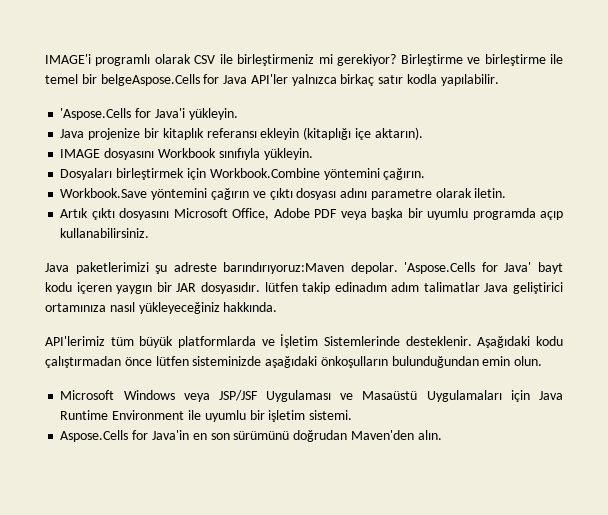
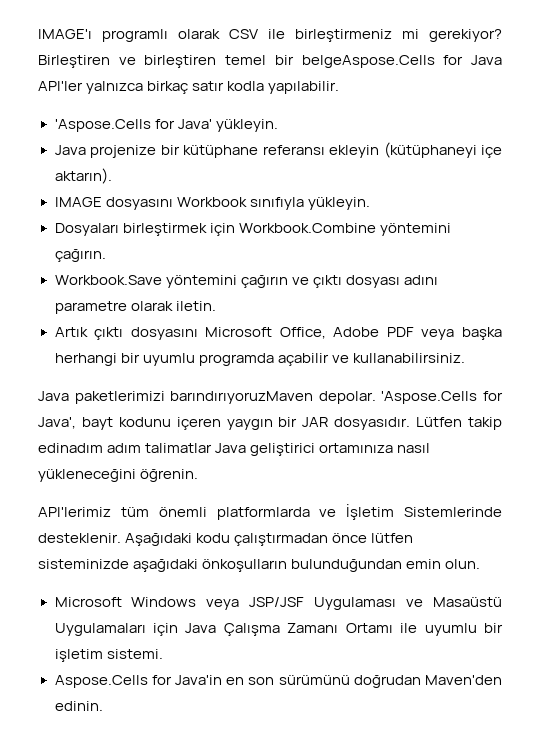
- IMAGE'i programlı olarak CSV ile birleştirmeniz mi gerekiyor?
+ IMAGE'ı programlı olarak CSV ile birleştirmeniz mi gerekiyor?
- Birleştirme ve birleştirme ile temel bir belgeAspose.Cells for Java API'ler yalnızca birkaç satır kodla yapılabilir.
+ Birleştiren ve birleştiren temel bir belgeAspose.Cells for Java API'ler yalnızca birkaç satır kodla yapılabilir.
- 'Aspose.Cells for Java'i yükleyin.
+ 'Aspose.Cells for Java' yükleyin.
- Java projenize bir kitaplık referansı ekleyin (kitaplığı içe aktarın).
+ Java projenize bir kütüphane referansı ekleyin (kütüphaneyi içe aktarın).
- Artık çıktı dosyasını Microsoft Office, Adobe PDF veya başka bir uyumlu programda açıp kullanabilirsiniz.
+ Artık çıktı dosyasını Microsoft Office, Adobe PDF veya başka herhangi bir uyumlu programda açabilir ve kullanabilirsiniz.
- Java paketlerimizi şu adreste barındırıyoruz:Maven depolar. 'Aspose.Cells for Java' bayt kodu içeren yaygın bir JAR dosyasıdır. lütfen takip edinadım adım talimatlar Java geliştirici ortamınıza nasıl yükleyeceğiniz hakkında.
+ Java paketlerimizi barındırıyoruzMaven depolar. 'Aspose.Cells for Java', bayt kodunu içeren yaygın bir JAR dosyasıdır. Lütfen takip edinadım adım talimatlar Java geliştirici ortamınıza nasıl yükleneceğini öğrenin.
- API'lerimiz tüm büyük platformlarda ve İşletim Sistemlerinde desteklenir.
+ API'lerimiz tüm önemli platformlarda ve İşletim Sistemlerinde desteklenir.
- Microsoft Windows veya JSP/JSF Uygulaması ve Masaüstü Uygulamaları için Java Runtime Environment ile uyumlu bir işletim sistemi.
+ Microsoft Windows veya JSP/JSF Uygulaması ve Masaüstü Uygulamaları için Java Çalışma Zamanı Ortamı ile uyumlu bir işletim sistemi.
- Aspose.Cells for Java'in en son sürümünü doğrudan Maven'den alın.
+ Aspose.Cells for Java'in en son sürümünü doğrudan Maven'den edinin.

